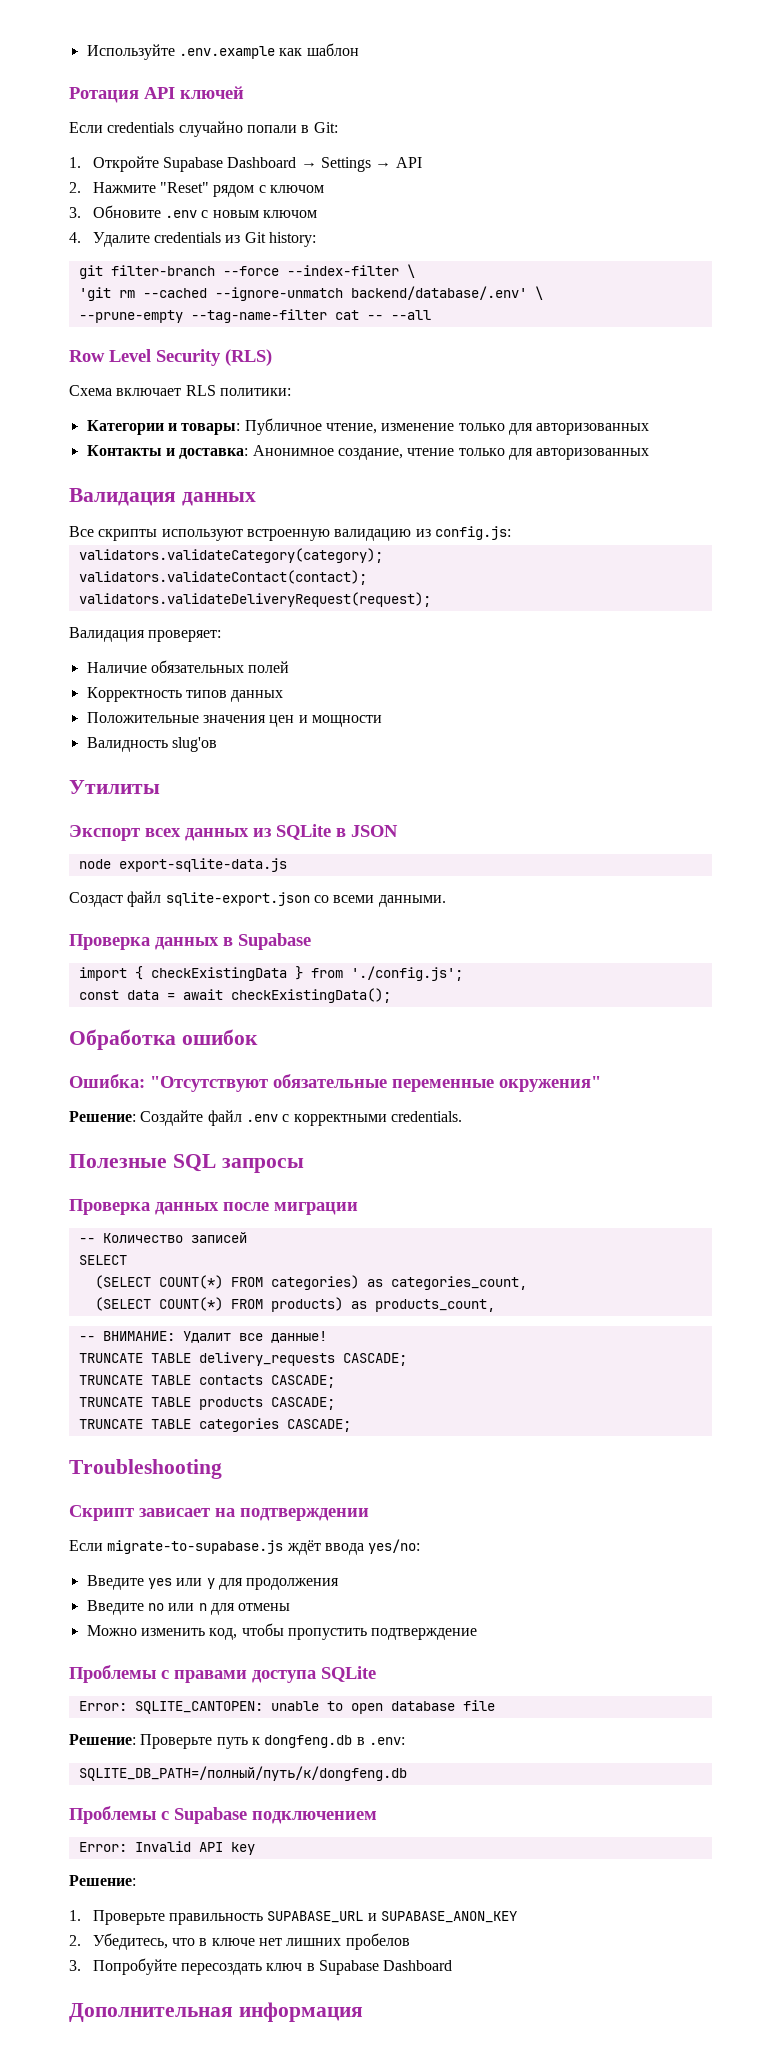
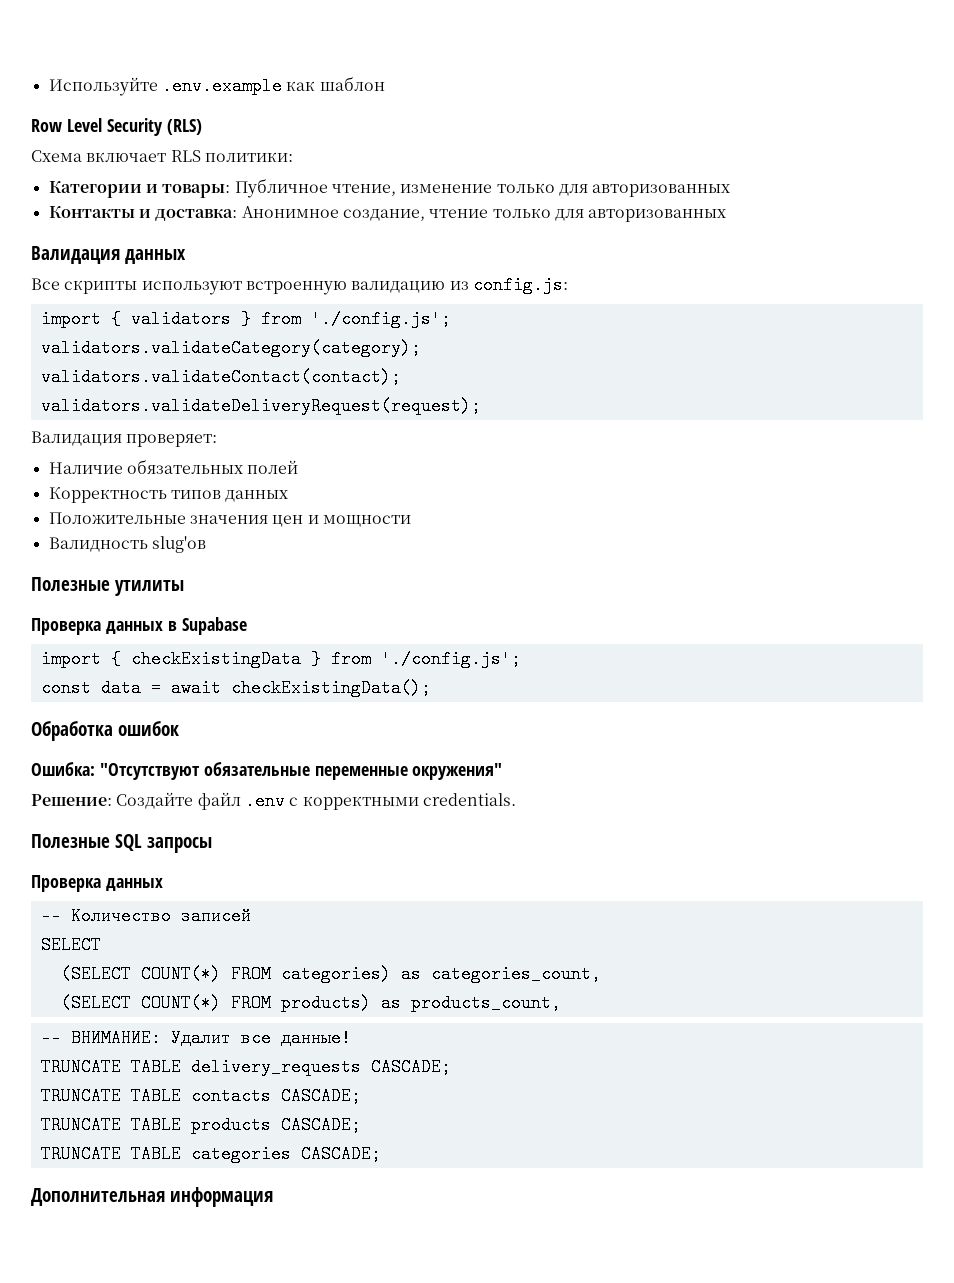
- Ротация API ключей
- Если credentials случайно попали в Git:
- 1. Откройте Supabase Dashboard → Settings → API
- 2. Нажмите "Reset" рядом с ключом
- 3. Обновите .env с новым ключом
- 4. Удалите credentials из Git history:
- git filter-branch --force --index-filter \
- 'git rm --cached --ignore-unmatch backend/database/.env' \
- --prune-empty --tag-name-filter cat -- --all
+ import { validators } from './config.js';
- Утилиты
- Экспорт всех данных из SQLite в JSON
- node export-sqlite-data.js
- Создаст файл sqlite-export.json со всеми данными.
+ Полезные утилиты
  Полезные SQL запросы
- Проверка данных после миграции
+ Проверка данных
- Troubleshooting
- Скрипт зависает на подтверждении
- Если migrate-to-supabase.js ждёт ввода yes/no:
- Введите yes или y для продолжения
- Введите no или n для отмены
- Можно изменить код, чтобы пропустить подтверждение
- Проблемы с правами доступа SQLite
- Error: SQLITE_CANTOPEN: unable to open database file
- Решение: Проверьте путь к dongfeng.db в .env:
- SQLITE_DB_PATH=/полный/путь/к/dongfeng.db
- Проблемы с Supabase подключением
- Error: Invalid API key
- Решение:
- 1. Проверьте правильность SUPABASE_URL и SUPABASE_ANON_KEY
- 2. Убедитесь, что в ключе нет лишних пробелов
- 3. Попробуйте пересоздать ключ в Supabase Dashboard

